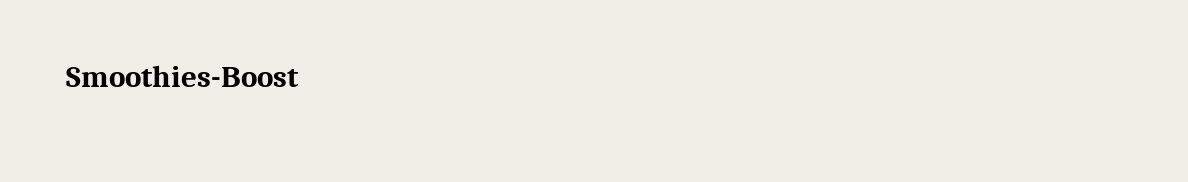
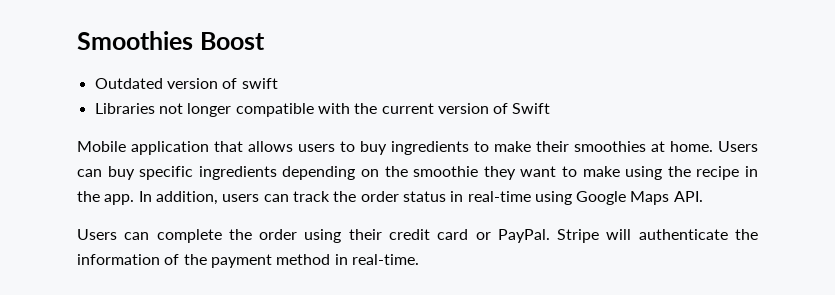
- Smoothies-Boost
+ Smoothies Boost
+ Outdated version of swift
+ Libraries not longer compatible with the current version of Swift
+ Mobile application that allows users to buy ingredients to make their smoothies at home. Users can buy specific ingredients depending on the smoothie they want to make using the recipe in the app. In addition, users can track the order status in real-time using Google Maps API.
+ Users can complete the order using their credit card or PayPal. Stripe will authenticate the information of the payment method in real-time.

